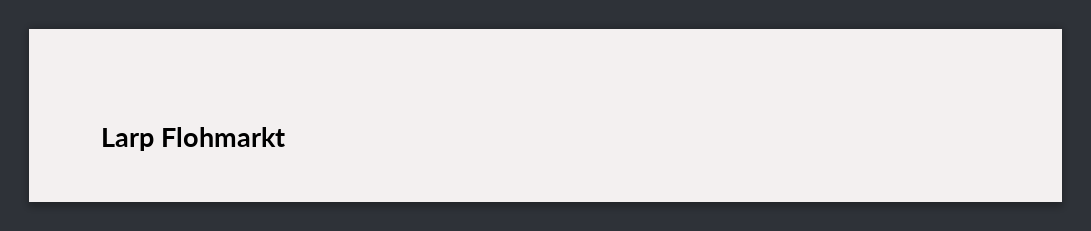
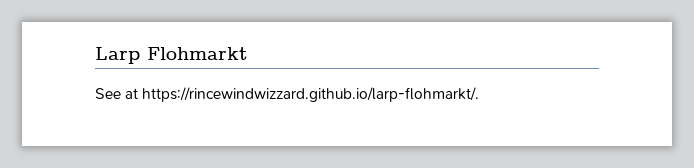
+ See at https://rincewindwizzard.github.io/larp-flohmarkt/.

